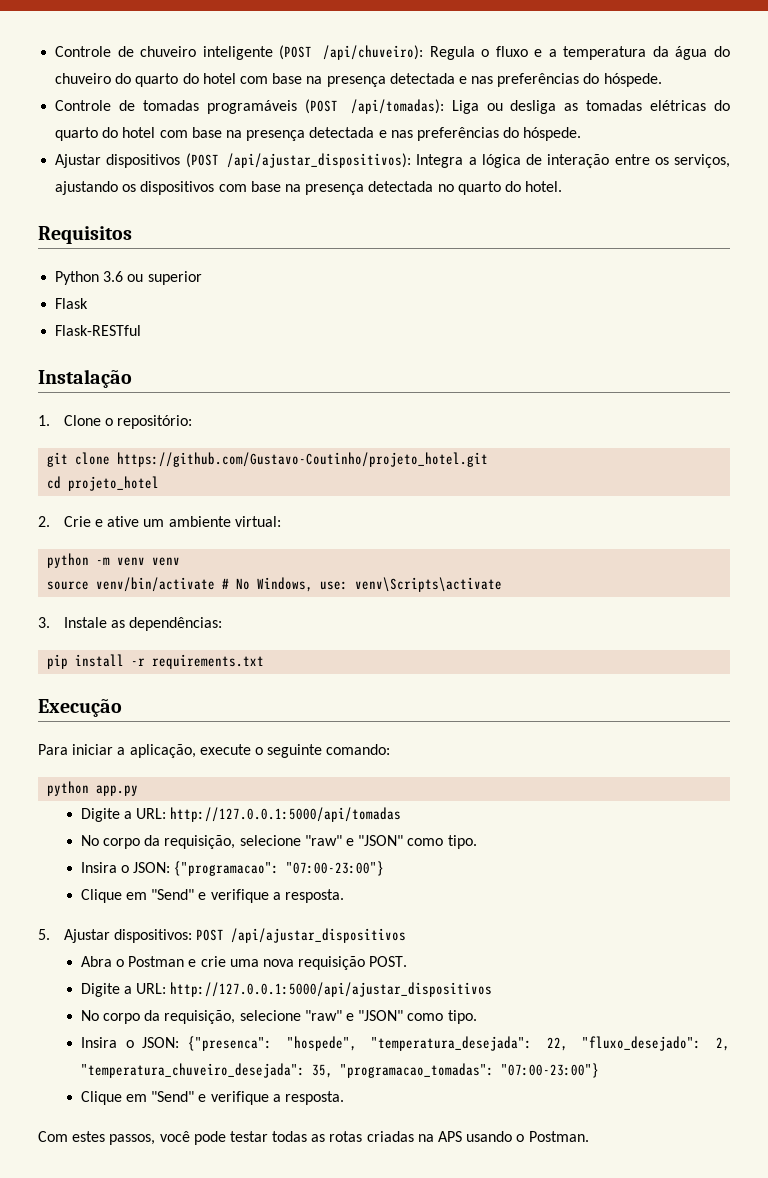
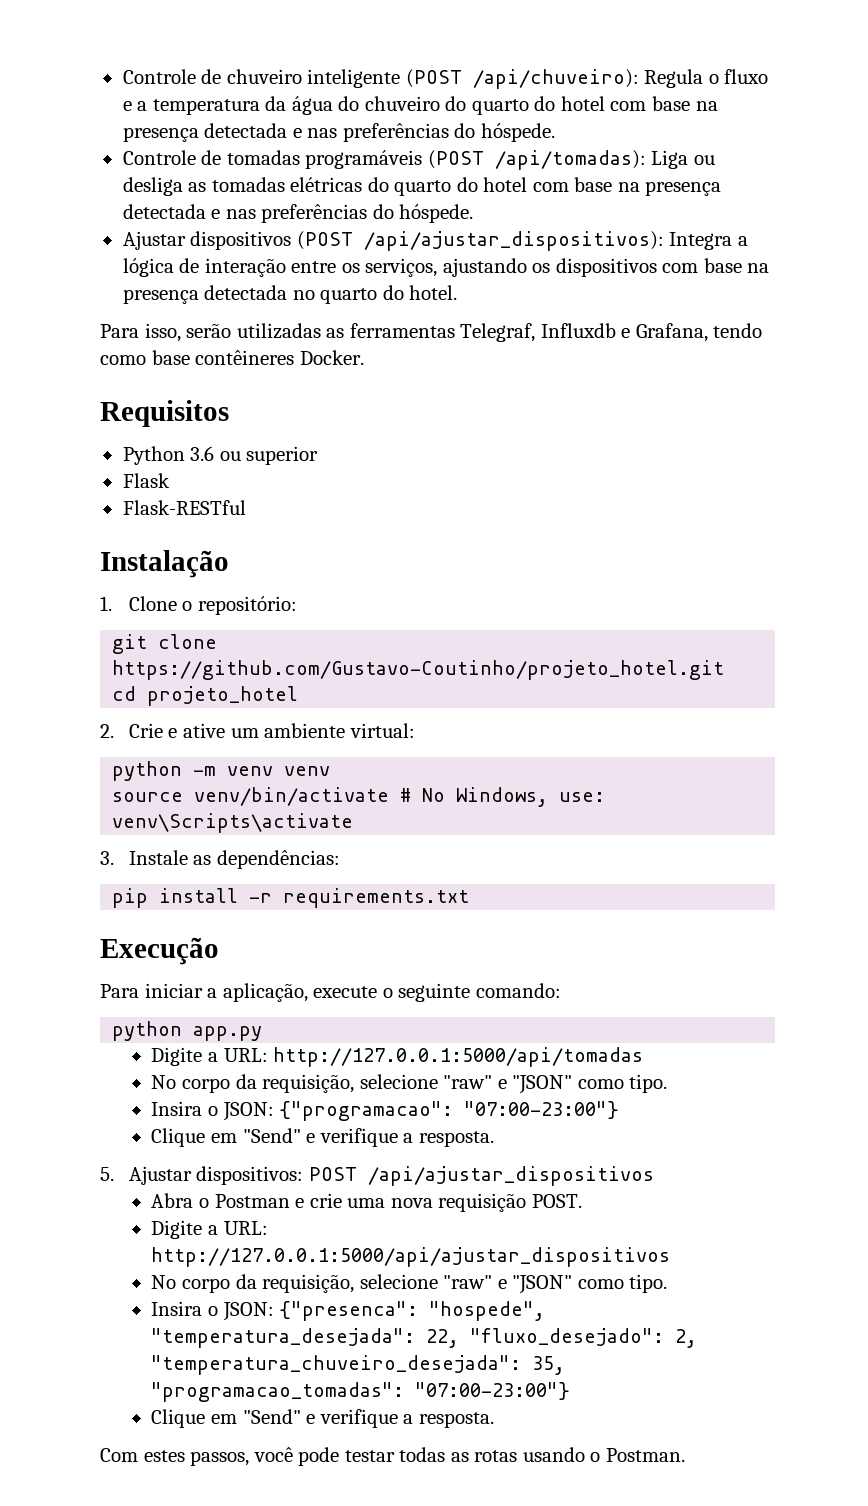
+ Para isso, serão utilizadas as ferramentas Telegraf, Influxdb e Grafana, tendo como base contêineres Docker.
- Com estes passos, você pode testar todas as rotas criadas na APS usando o Postman.
+ Com estes passos, você pode testar todas as rotas usando o Postman.

